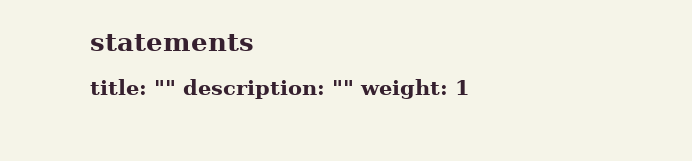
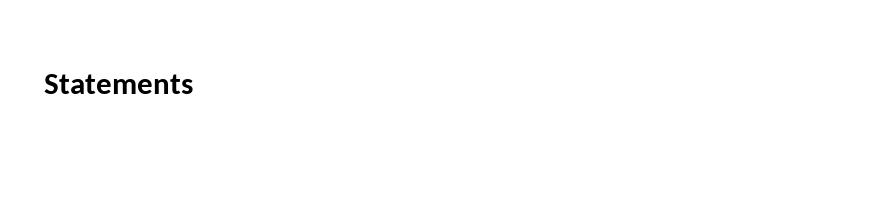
- statements
- title: "" description: "" weight: 1
+ Statements

